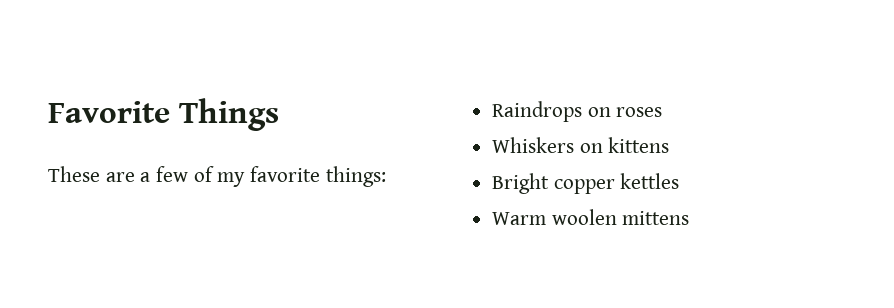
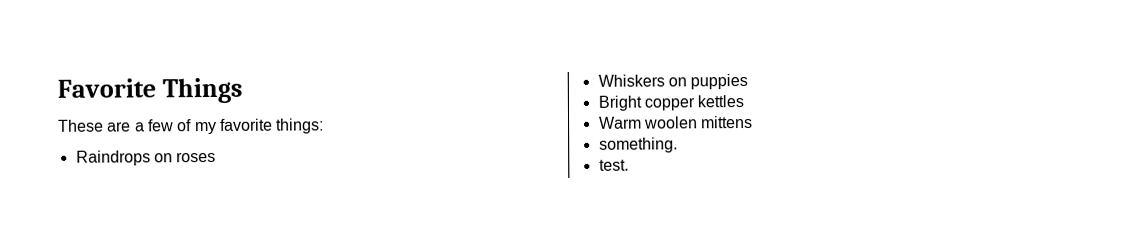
- Whiskers on kittens
+ Whiskers on puppies
+ something.
+ test.

